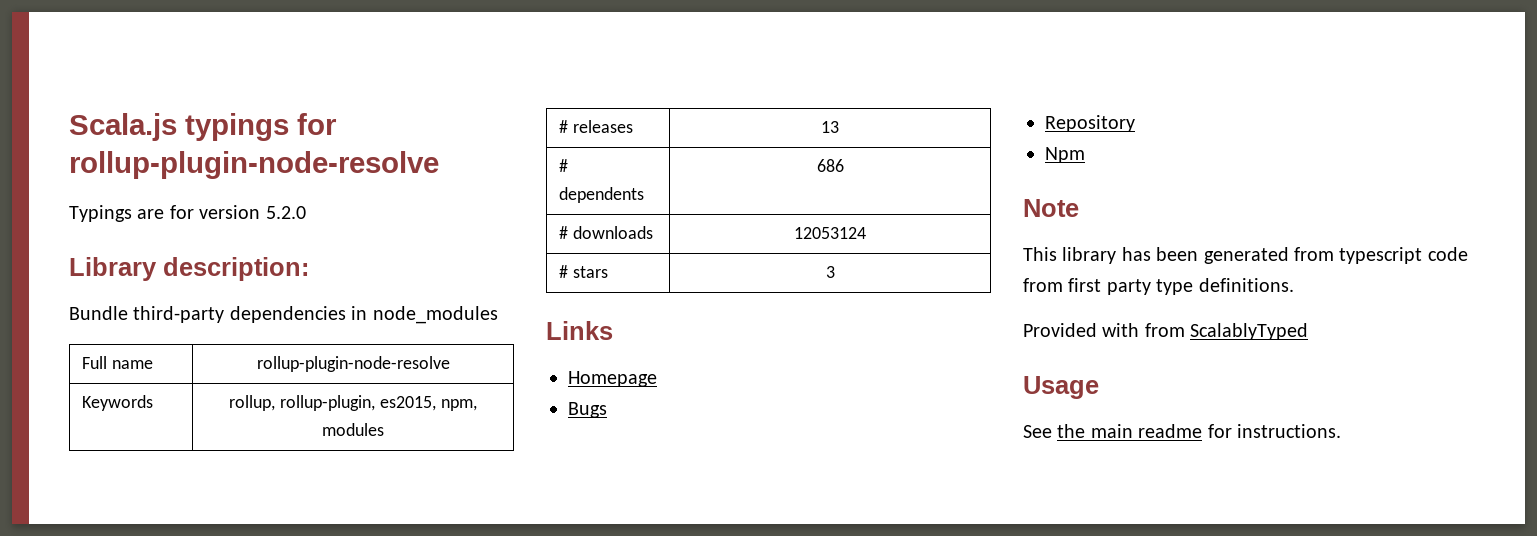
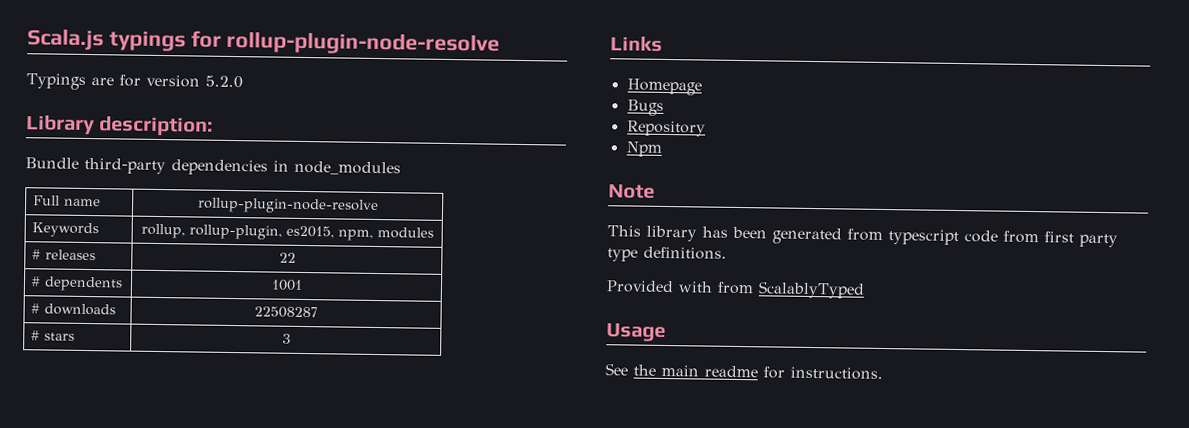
- # releases | 13
+ # releases | 22
- # dependents | 686
+ # dependents | 1001
- # downloads | 12053124
+ # downloads | 22508287

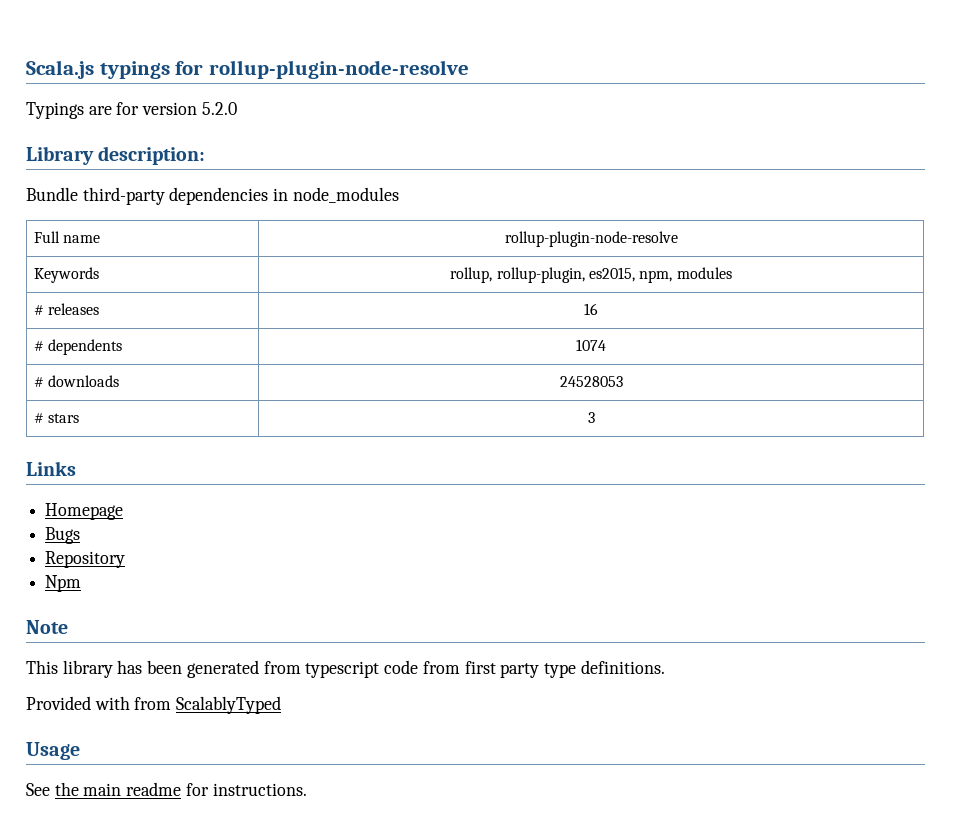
- # releases | 22
+ # releases | 16
- # dependents | 1001
+ # dependents | 1074
- # downloads | 22508287
+ # downloads | 24528053

